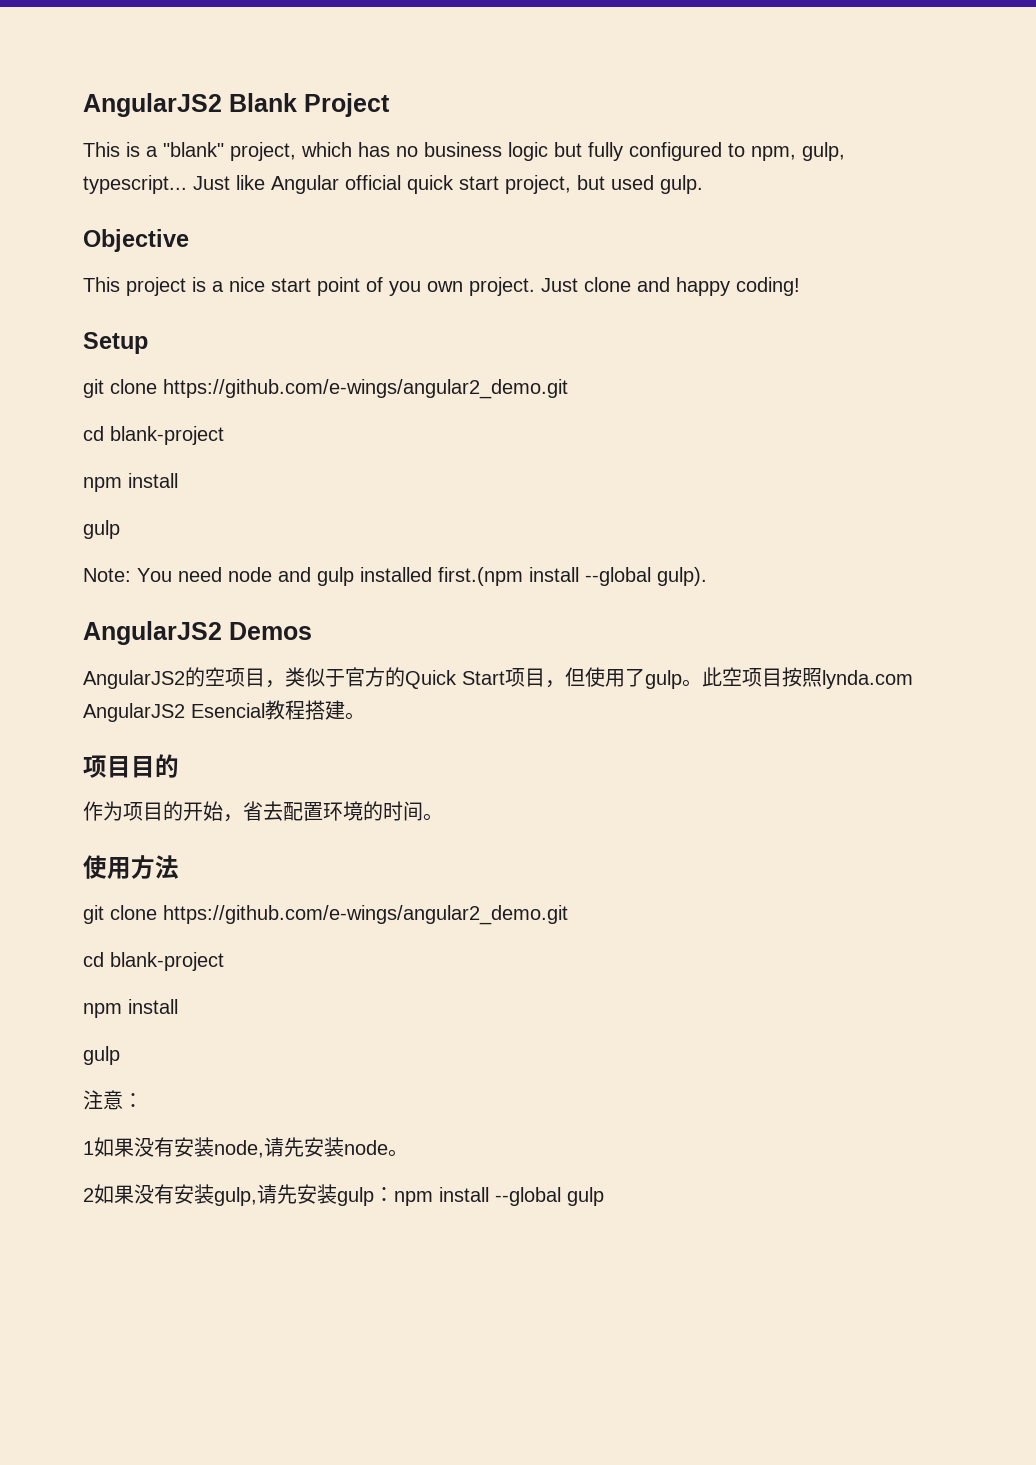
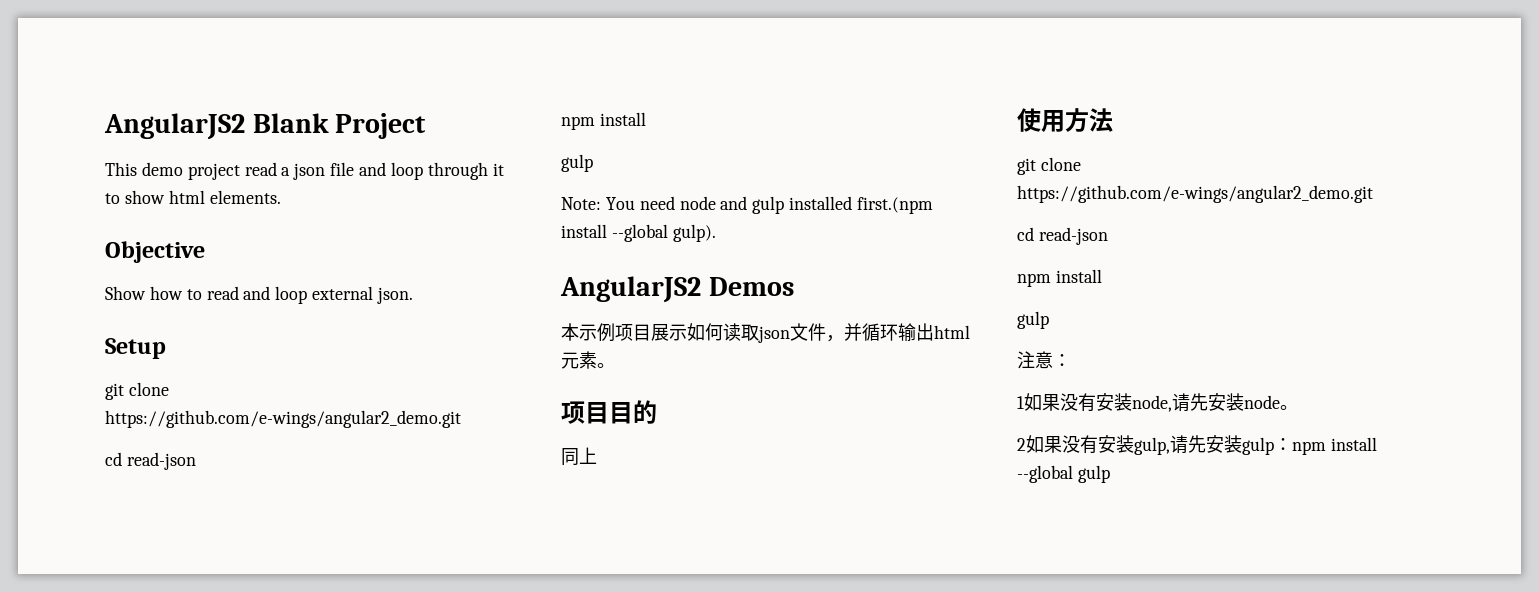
- This is a "blank" project, which has no business logic but fully configured to npm, gulp, typescript... Just like Angular official quick start project, but used gulp.
+ This demo project read a json file and loop through it to show html elements.
  Objective
- This project is a nice start point of you own project. Just clone and happy coding!
+ Show how to read and loop external json.
  Setup
  git clone https://github.com/e-wings/angular2_demo.git
- cd blank-project
+ cd read-json
- AngularJS2的空项目，类似于官方的Quick Start项目，但使用了gulp。此空项目按照lynda.com AngularJS2 Esencial教程搭建。
+ 本示例项目展示如何读取json文件，并循环输出html元素。
  项目目的
- 作为项目的开始，省去配置环境的时间。
+ 同上
  使用方法
  git clone https://github.com/e-wings/angular2_demo.git
- cd blank-project
+ cd read-json

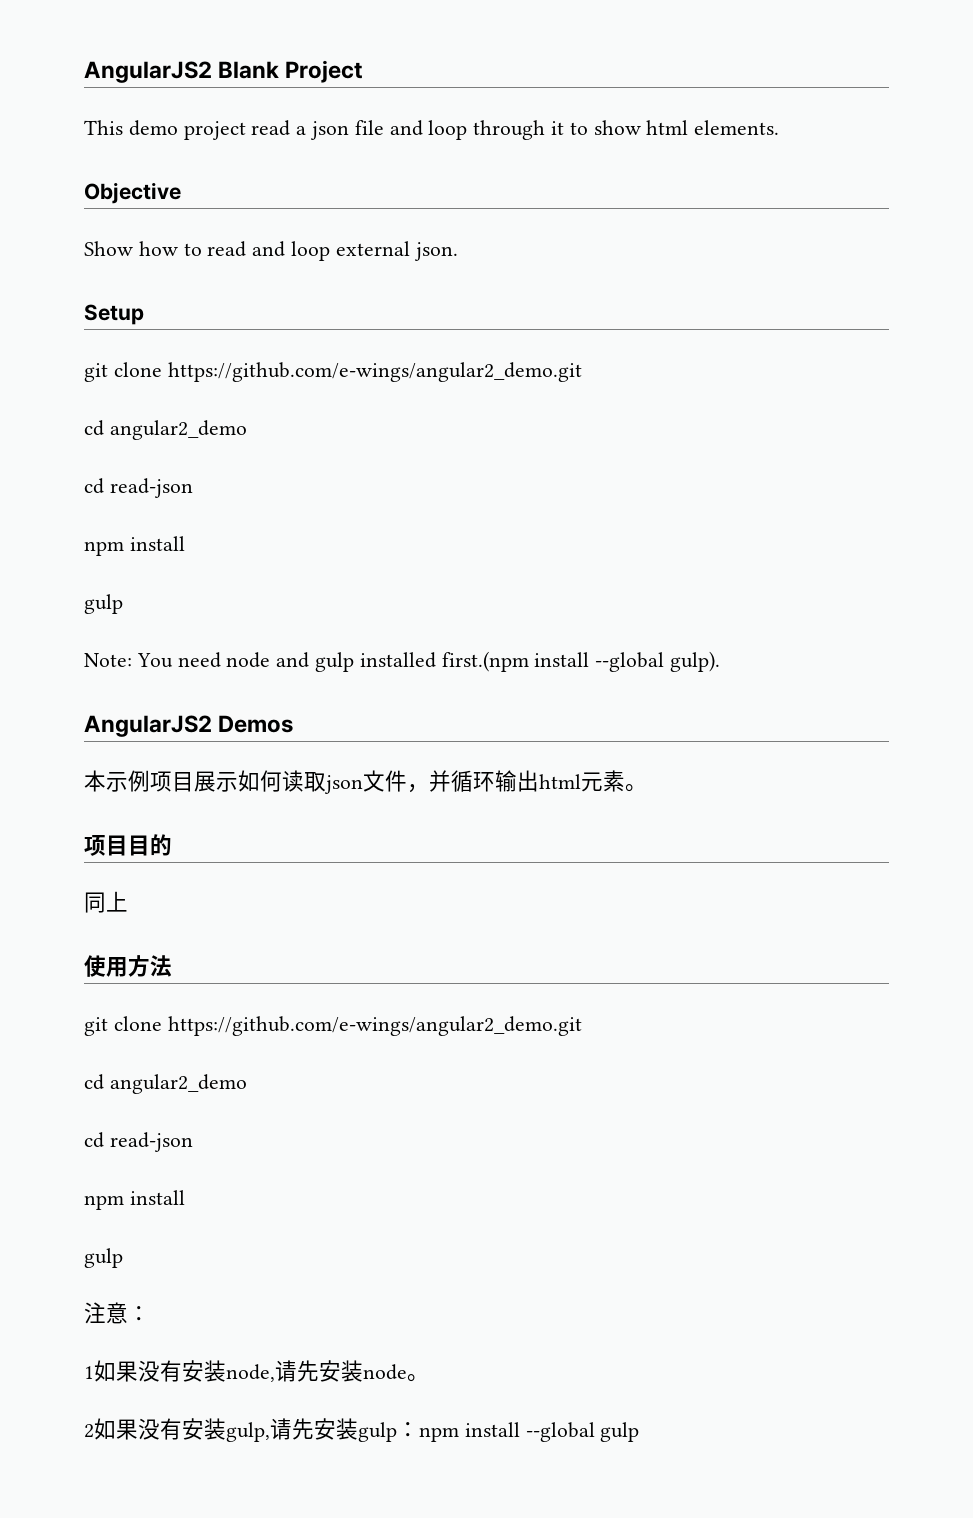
  Setup
  git clone https://github.com/e-wings/angular2_demo.git
+ cd angular2_demo
  使用方法
  git clone https://github.com/e-wings/angular2_demo.git
+ cd angular2_demo

